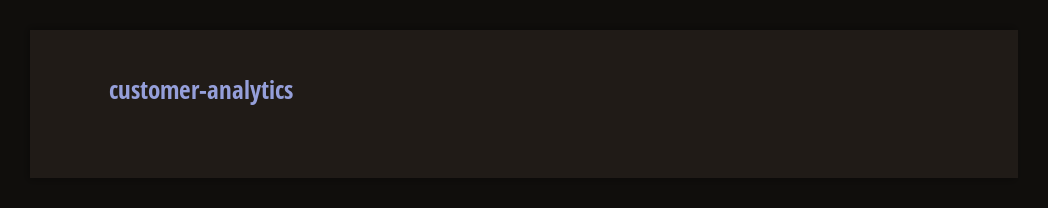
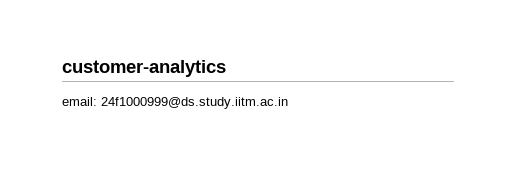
+ email: 24f1000999@ds.study.iitm.ac.in

